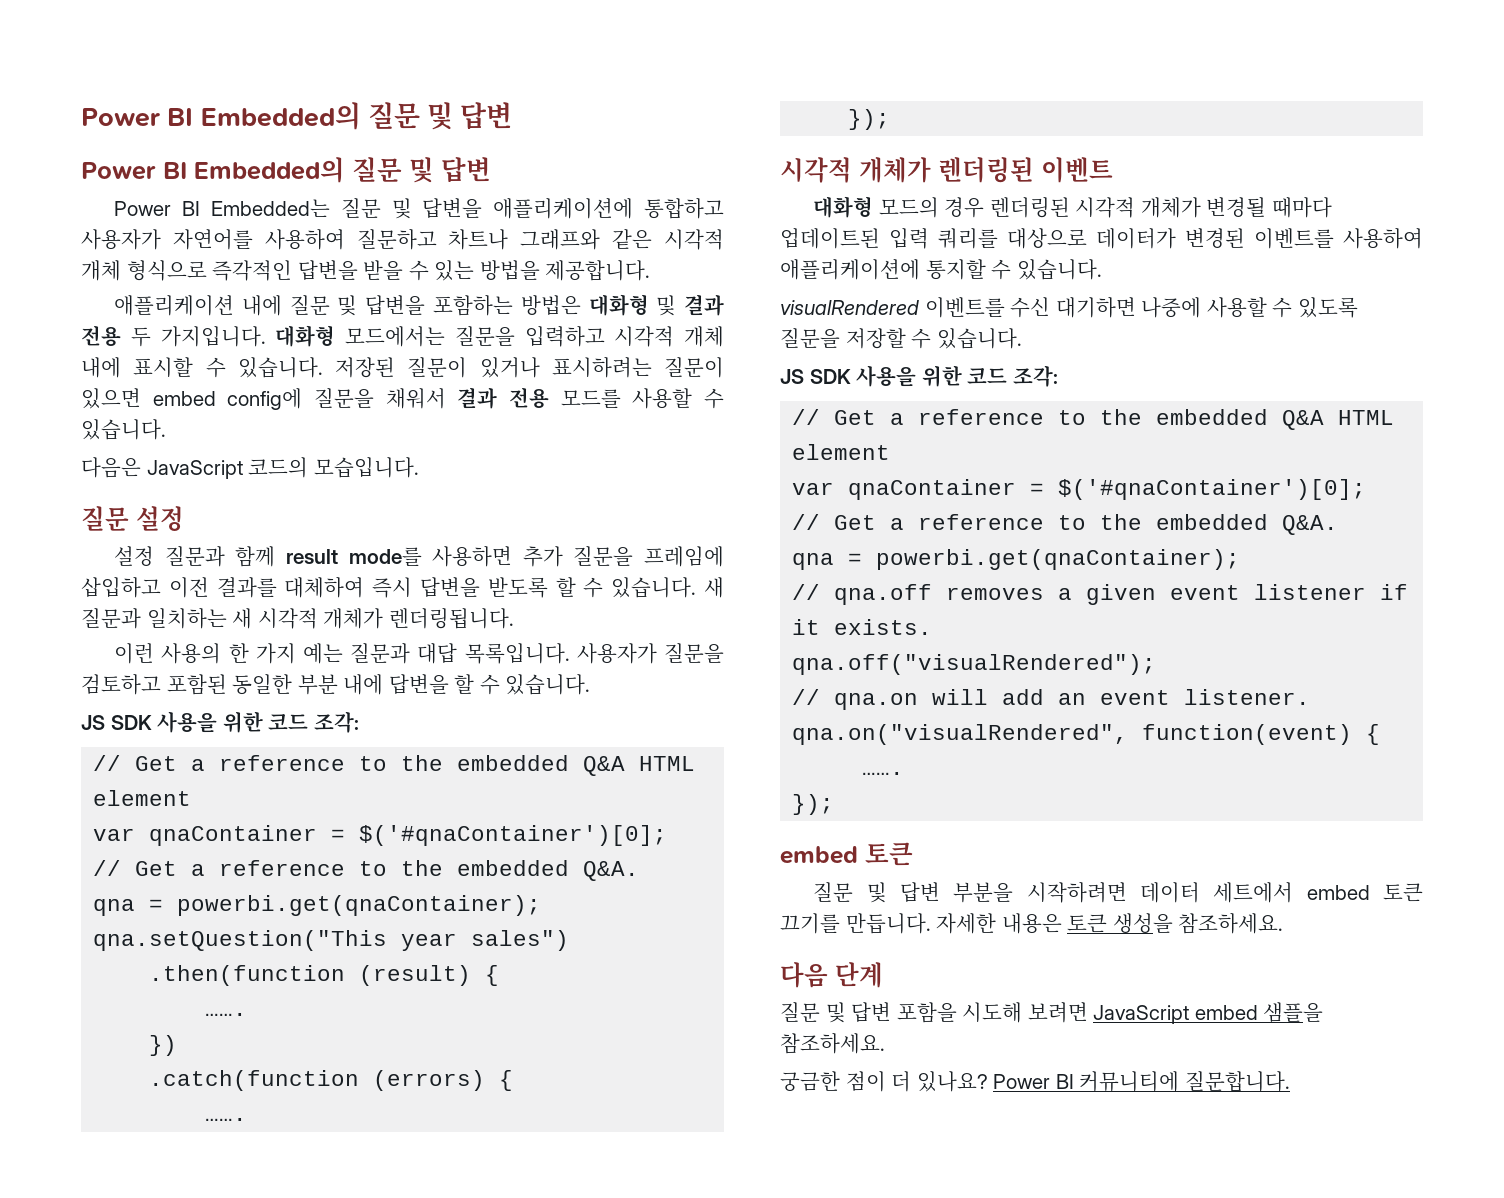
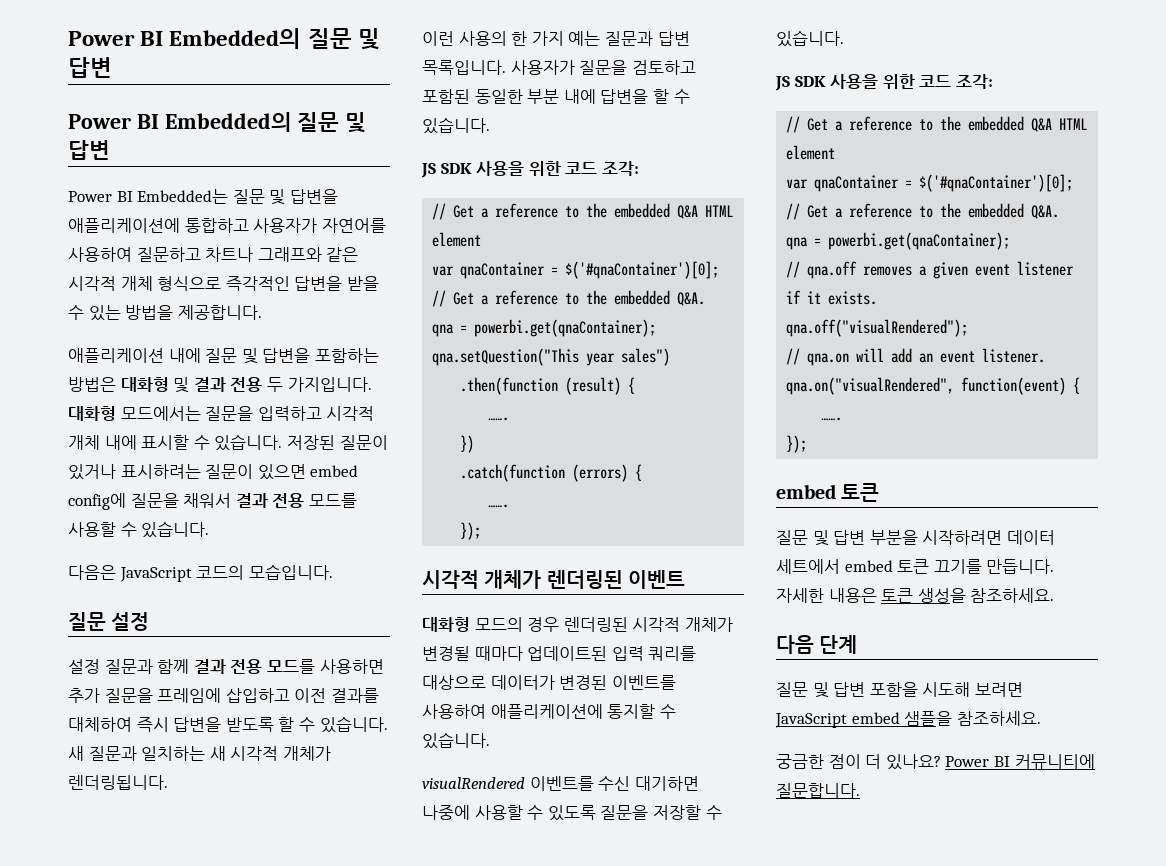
- 설정 질문과 함께 result mode를 사용하면 추가 질문을 프레임에 삽입하고 이전 결과를 대체하여 즉시 답변을 받도록 할 수 있습니다.
+ 설정 질문과 함께 결과 전용 모드를 사용하면 추가 질문을 프레임에 삽입하고 이전 결과를 대체하여 즉시 답변을 받도록 할 수 있습니다.
- 이런 사용의 한 가지 예는 질문과 대답 목록입니다.
+ 이런 사용의 한 가지 예는 질문과 답변 목록입니다.

